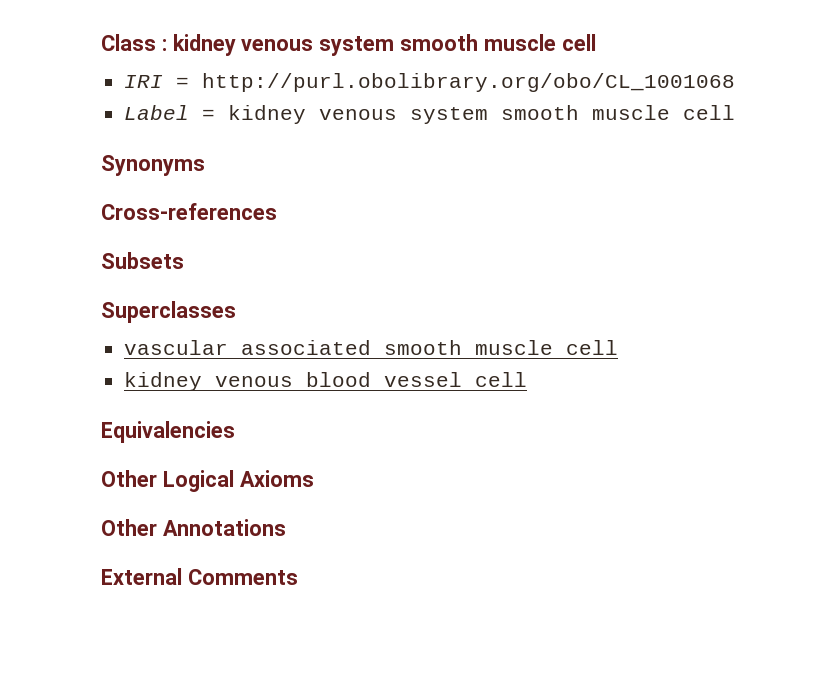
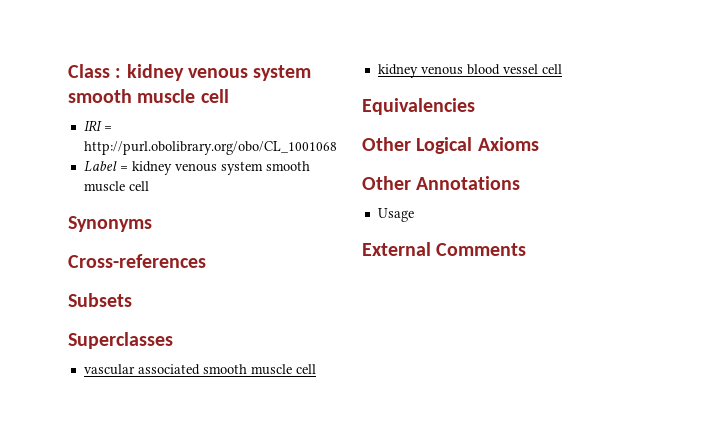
+ Usage

